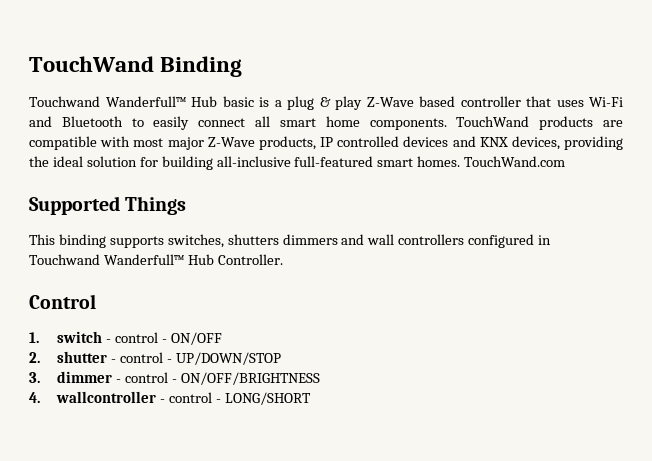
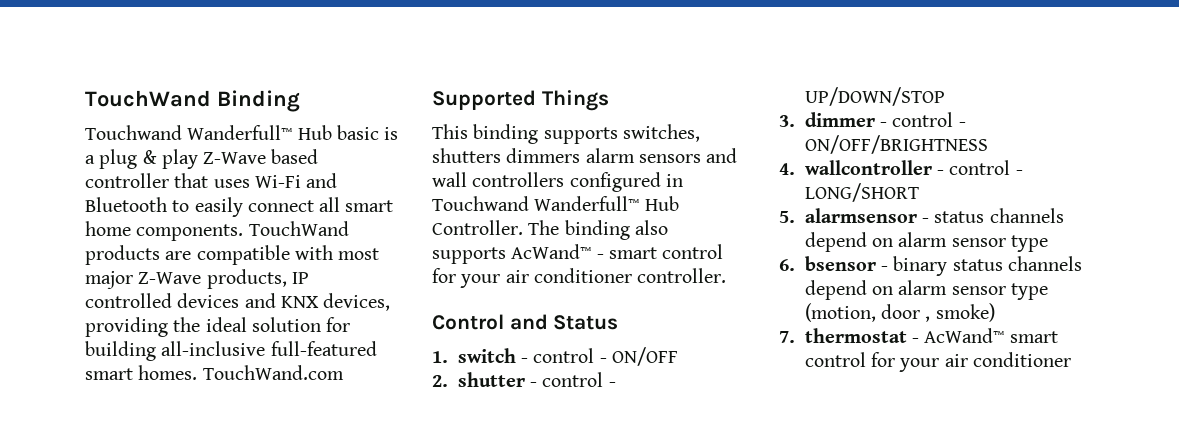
- This binding supports switches, shutters dimmers and wall controllers configured in Touchwand Wanderfull™ Hub Controller.
+ This binding supports switches, shutters dimmers alarm sensors and wall controllers configured in Touchwand Wanderfull™ Hub Controller. The binding also supports AcWand™ - smart control for your air conditioner controller.
- Control
+ Control and Status
+ 5. alarmsensor - status channels depend on alarm sensor type
+ 6. bsensor - binary status channels depend on alarm sensor type (motion, door , smoke)
+ 7. thermostat - AcWand™ smart control for your air conditioner

